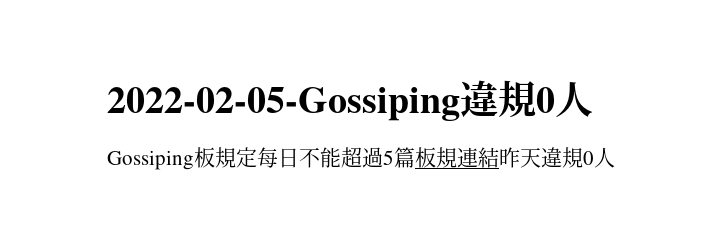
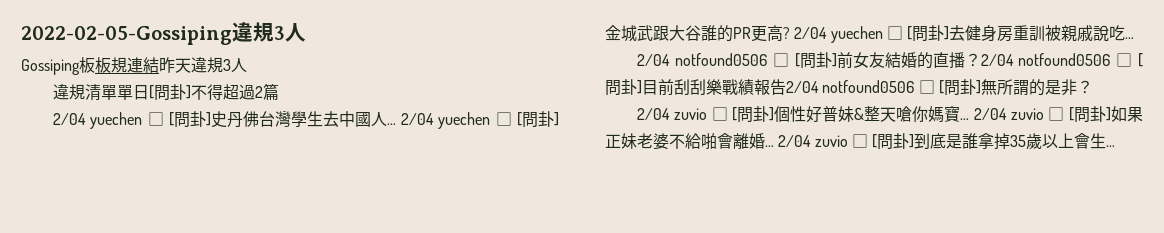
- 2022-02-05-Gossiping違規0人
+ 2022-02-05-Gossiping違規3人
- Gossiping板規定每日不能超過5篇板規連結昨天違規0人
+ Gossiping板板規連結昨天違規3人
+ 違規清單單日[問卦]不得超過2篇
+ 2/04 yuechen □ [問卦]史丹佛台灣學生去中國人… 2/04 yuechen □ [問卦]金城武跟大谷誰的PR更高? 2/04 yuechen □ [問卦]去健身房重訓被親戚說吃…
+ 2/04 notfound0506 □ [問卦]前女友結婚的直播？2/04 notfound0506 □ [問卦]目前刮刮樂戰績報告2/04 notfound0506 □ [問卦]無所謂的是非？
+ 2/04 zuvio □ [問卦]個性好普妹&整天嗆你媽寶… 2/04 zuvio □ [問卦]如果正妹老婆不給啪會離婚… 2/04 zuvio □ [問卦]到底是誰拿掉35歲以上會生…

